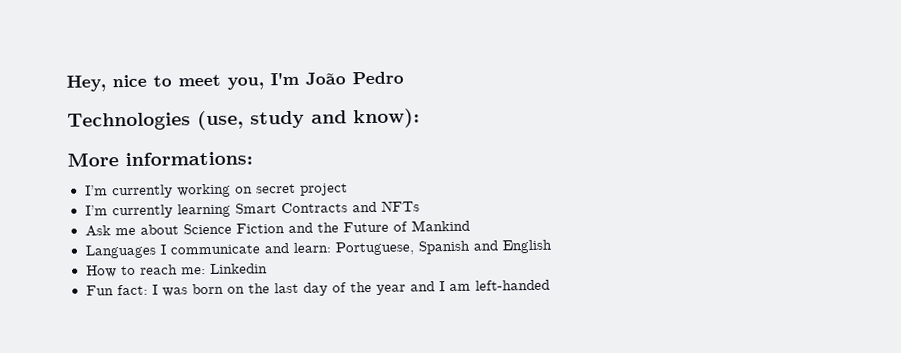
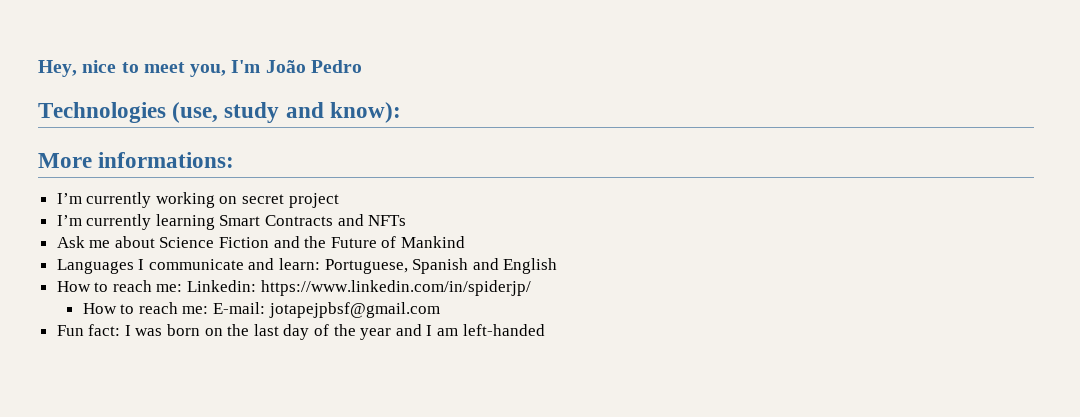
- How to reach me: Linkedin
+ How to reach me: Linkedin: https://www.linkedin.com/in/spiderjp/
+ How to reach me: E-mail: jotapejpbsf@gmail.com

